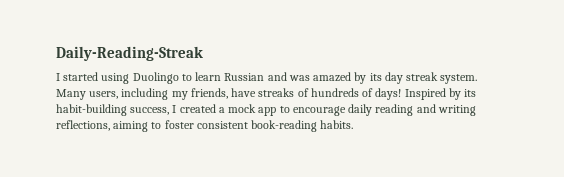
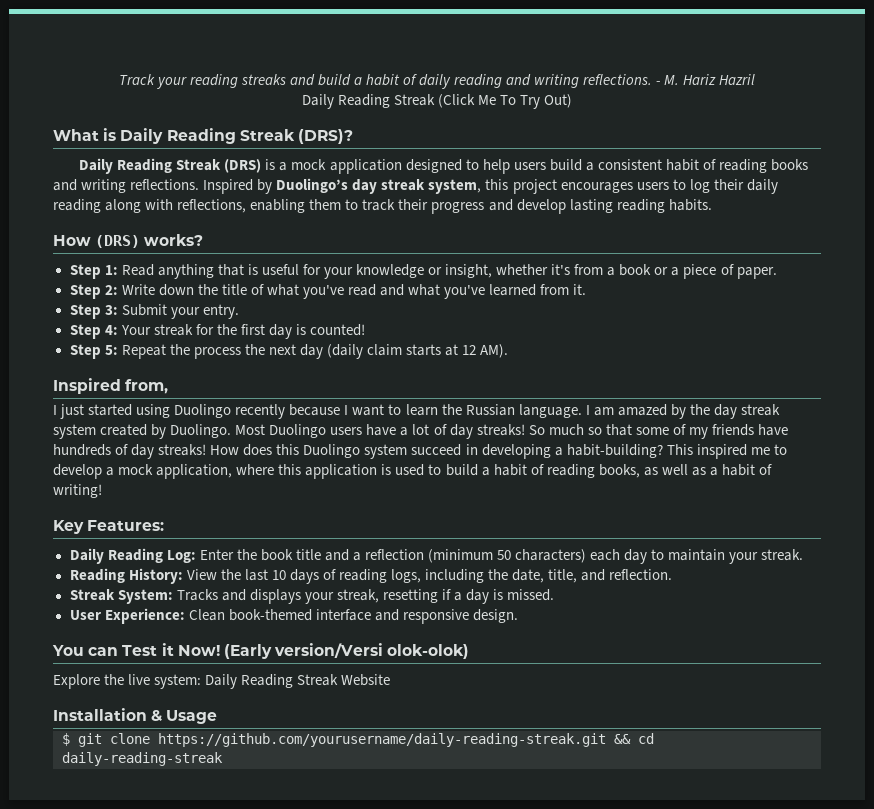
- Daily-Reading-Streak
- I started using Duolingo to learn Russian and was amazed by its day streak system. Many users, including my friends, have streaks of hundreds of days! Inspired by its habit-building success, I created a mock app to encourage daily reading and writing reflections, aiming to foster consistent book-reading habits.
+ Track your reading streaks and build a habit of daily reading and writing reflections. - M. Hariz Hazril
+ Daily Reading Streak (Click Me To Try Out)
+ What is Daily Reading Streak (DRS)?
+ Daily Reading Streak (DRS) is a mock application designed to help users build a consistent habit of reading books and writing reflections. Inspired by Duolingo’s day streak system, this project encourages users to log their daily reading along with reflections, enabling them to track their progress and develop lasting reading habits.
+ How (DRS) works?
+ Step 1: Read anything that is useful for your knowledge or insight, whether it's from a book or a piece of paper.
+ Step 2: Write down the title of what you've read and what you've learned from it.
+ Step 3: Submit your entry.
+ Step 4: Your streak for the first day is counted!
+ Step 5: Repeat the process the next day (daily claim starts at 12 AM).
+ Inspired from,
+ I just started using Duolingo recently because I want to learn the Russian language. I am amazed by the day streak system created by Duolingo. Most Duolingo users have a lot of day streaks! So much so that some of my friends have hundreds of day streaks! How does this Duolingo system succeed in developing a habit-building? This inspired me to develop a mock application, where this application is used to build a habit of reading books, as well as a habit of writing!
+ Key Features:
+ Daily Reading Log: Enter the book title and a reflection (minimum 50 characters) each day to maintain your streak.
+ Reading History: View the last 10 days of reading logs, including the date, title, and reflection.
+ Streak System: Tracks and displays your streak, resetting if a day is missed.
+ User Experience: Clean book-themed interface and responsive design.
+ You can Test it Now! (Early version/Versi olok-olok)
+ Explore the live system: Daily Reading Streak Website
+ Installation & Usage
+ $ git clone https://github.com/yourusername/daily-reading-streak.git && cd daily-reading-streak

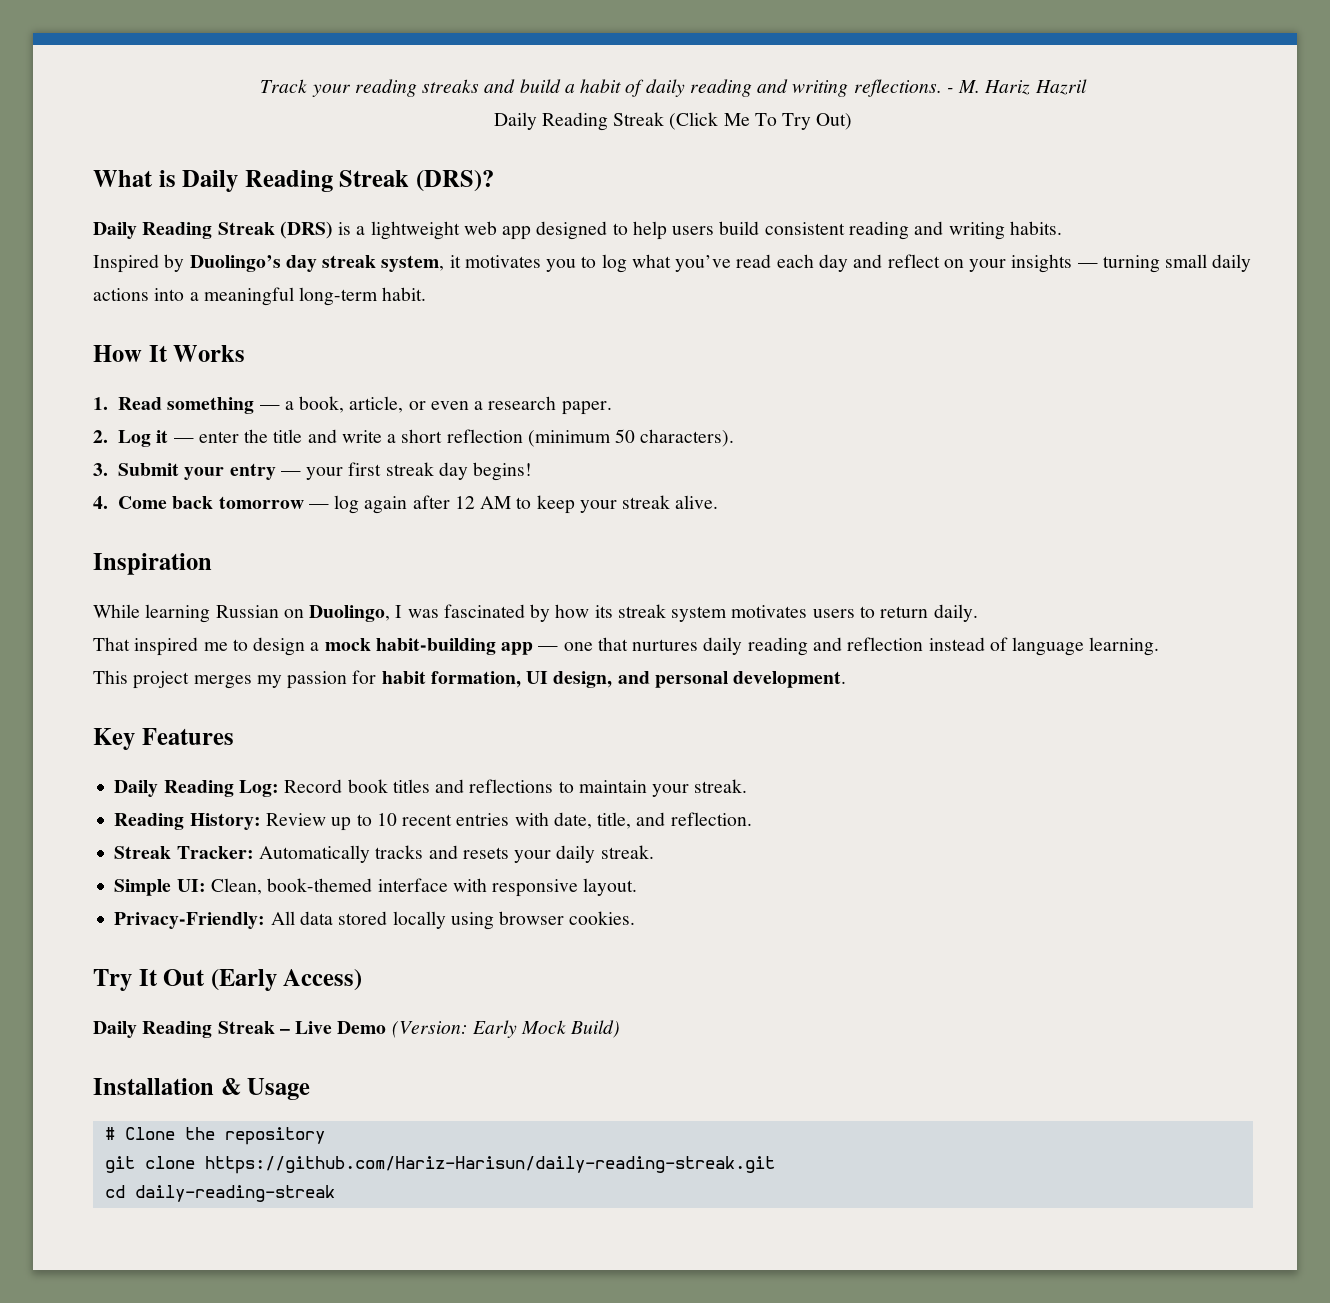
- Daily Reading Streak (DRS) is a mock application designed to help users build a consistent habit of reading books and writing reflections. Inspired by Duolingo’s day streak system, this project encourages users to log their daily reading along with reflections, enabling them to track their progress and develop lasting reading habits.
- How (DRS) works?
- Step 1: Read anything that is useful for your knowledge or insight, whether it's from a book or a piece of paper.
- Step 2: Write down the title of what you've read and what you've learned from it.
- Step 3: Submit your entry.
- Step 4: Your streak for the first day is counted!
- Step 5: Repeat the process the next day (daily claim starts at 12 AM).
- Inspired from,
- I just started using Duolingo recently because I want to learn the Russian language. I am amazed by the day streak system created by Duolingo. Most Duolingo users have a lot of day streaks! So much so that some of my friends have hundreds of day streaks! How does this Duolingo system succeed in developing a habit-building? This inspired me to develop a mock application, where this application is used to build a habit of reading books, as well as a habit of writing!
+ Daily Reading Streak (DRS) is a lightweight web app designed to help users build consistent reading and writing habits.
+ Inspired by Duolingo’s day streak system, it motivates you to log what you’ve read each day and reflect on your insights — turning small daily actions into a meaningful long-term habit.
+ How It Works
+ 1. Read something — a book, article, or even a research paper.
+ 2. Log it — enter the title and write a short reflection (minimum 50 characters).
+ 3. Submit your entry — your first streak day begins!
+ 4. Come back tomorrow — log again after 12 AM to keep your streak alive.
+ Inspiration
+ While learning Russian on Duolingo, I was fascinated by how its streak system motivates users to return daily.
+ That inspired me to design a mock habit-building app — one that nurtures daily reading and reflection instead of language learning.
+ This project merges my passion for habit formation, UI design, and personal development.
- Key Features:
+ Key Features
- Daily Reading Log: Enter the book title and a reflection (minimum 50 characters) each day to maintain your streak.
+ Daily Reading Log: Record book titles and reflections to maintain your streak.
- Reading History: View the last 10 days of reading logs, including the date, title, and reflection.
+ Reading History: Review up to 10 recent entries with date, title, and reflection.
- Streak System: Tracks and displays your streak, resetting if a day is missed.
- User Experience: Clean book-themed interface and responsive design.
- You can Test it Now! (Early version/Versi olok-olok)
- Explore the live system: Daily Reading Streak Website
+ Streak Tracker: Automatically tracks and resets your daily streak.
+ Simple UI: Clean, book-themed interface with responsive layout.
+ Privacy-Friendly: All data stored locally using browser cookies.
+ Try It Out (Early Access)
+ Daily Reading Streak – Live Demo (Version: Early Mock Build)
  Installation & Usage
- $ git clone https://github.com/yourusername/daily-reading-streak.git && cd daily-reading-streak
+ # Clone the repository
+ git clone https://github.com/Hariz-Harisun/daily-reading-streak.git
+ cd daily-reading-streak

